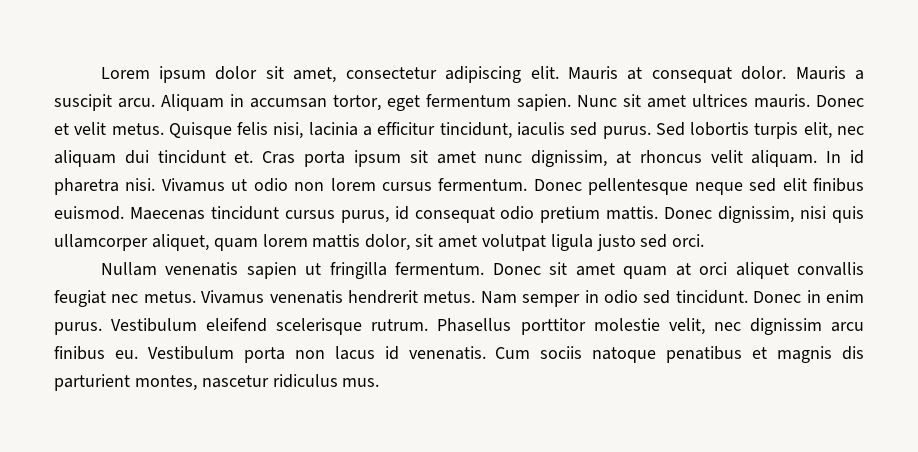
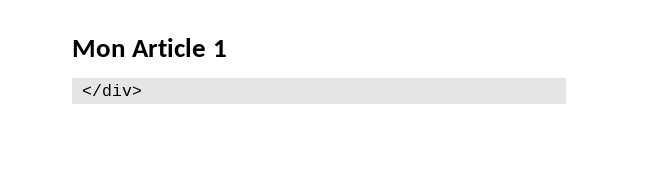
- Lorem ipsum dolor sit amet, consectetur adipiscing elit. Mauris at consequat dolor. Mauris a suscipit arcu. Aliquam in accumsan tortor, eget fermentum sapien. Nunc sit amet ultrices mauris. Donec et velit metus. Quisque felis nisi, lacinia a efficitur tincidunt, iaculis sed purus. Sed lobortis turpis elit, nec aliquam dui tincidunt et. Cras porta ipsum sit amet nunc dignissim, at rhoncus velit aliquam. In id pharetra nisi. Vivamus ut odio non lorem cursus fermentum. Donec pellentesque neque sed elit finibus euismod. Maecenas tincidunt cursus purus, id consequat odio pretium mattis. Donec dignissim, nisi quis ullamcorper aliquet, quam lorem mattis dolor, sit amet volutpat ligula justo sed orci.
- Nullam venenatis sapien ut fringilla fermentum. Donec sit amet quam at orci aliquet convallis feugiat nec metus. Vivamus venenatis hendrerit metus. Nam semper in odio sed tincidunt. Donec in enim purus. Vestibulum eleifend scelerisque rutrum. Phasellus porttitor molestie velit, nec dignissim arcu finibus eu. Vestibulum porta non lacus id venenatis. Cum sociis natoque penatibus et magnis dis parturient montes, nascetur ridiculus mus.
+ Mon Article 1
+ </div>

